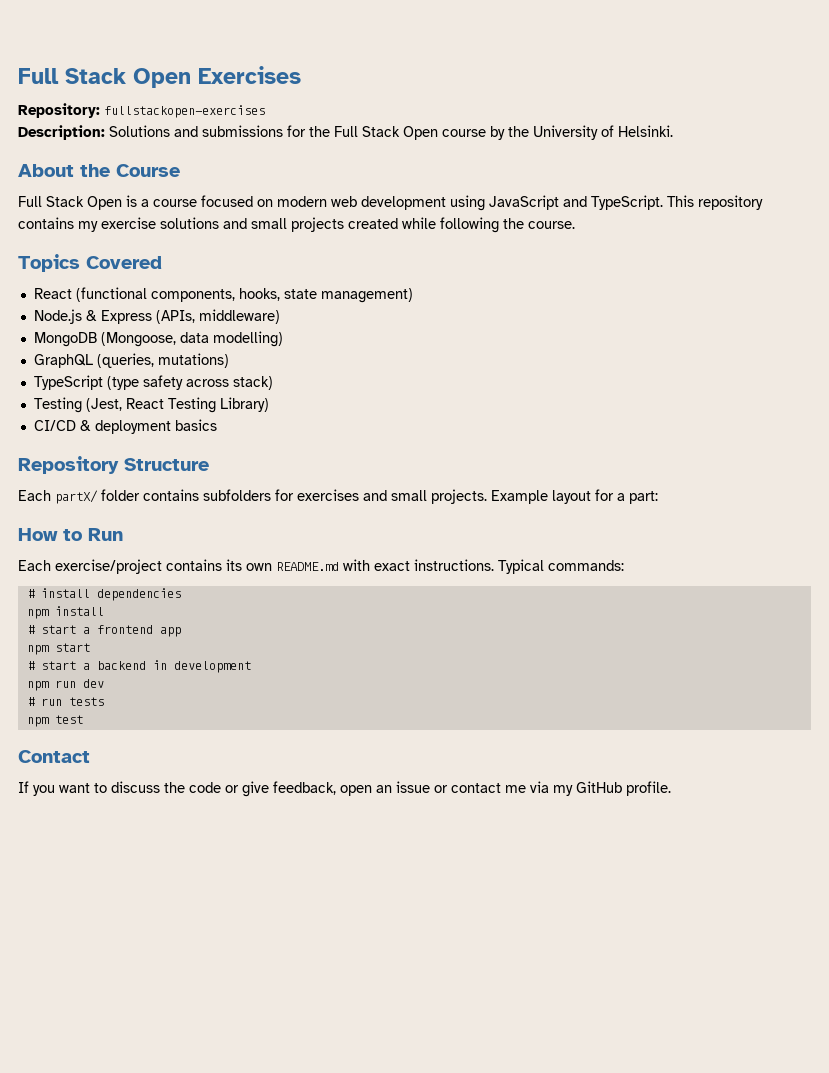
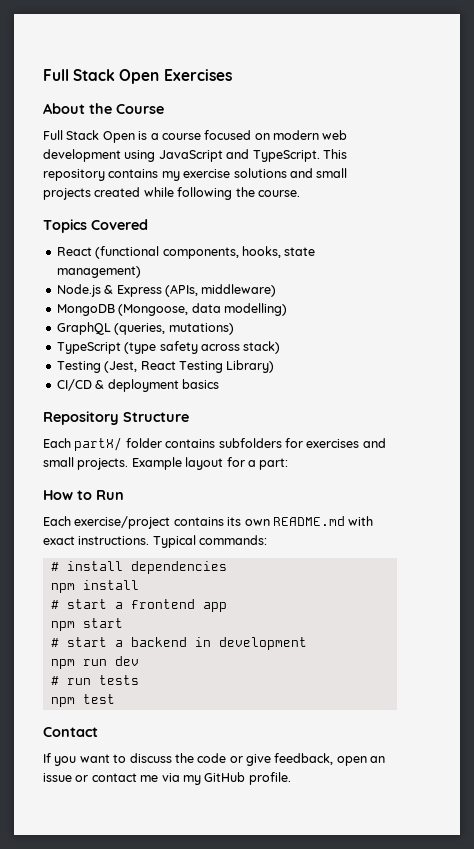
- Repository: fullstackopen-exercises
- Description: Solutions and submissions for the Full Stack Open course by the University of Helsinki.

